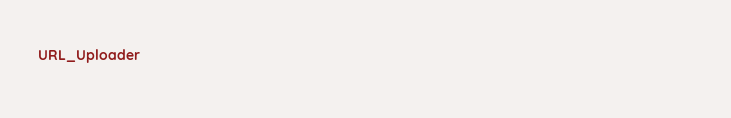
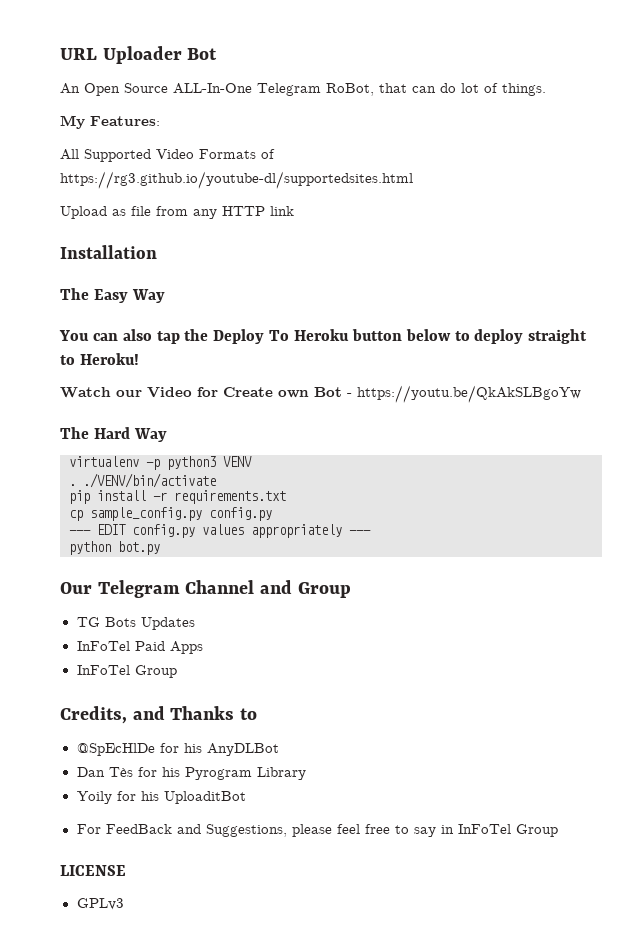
- URL_Uploader
+ URL Uploader Bot
+ An Open Source ALL-In-One Telegram RoBot, that can do lot of things.
+ My Features:
+ All Supported Video Formats of https://rg3.github.io/youtube-dl/supportedsites.html
+ Upload as file from any HTTP link
+ Installation
+ The Easy Way
+ You can also tap the Deploy To Heroku button below to deploy straight to Heroku!
+ Watch our Video for Create own Bot - https://youtu.be/QkAkSLBgoYw
+ The Hard Way
+ virtualenv -p python3 VENV
+ . ./VENV/bin/activate
+ pip install -r requirements.txt
+ cp sample_config.py config.py
+ --- EDIT config.py values appropriately ---
+ python bot.py
+ Our Telegram Channel and Group
+ TG Bots Updates
+ InFoTel Paid Apps
+ InFoTel Group
+ Credits, and Thanks to
+ @SpEcHlDe for his AnyDLBot
+ Dan Tès for his Pyrogram Library
+ Yoily for his UploaditBot
+ For FeedBack and Suggestions, please feel free to say in InFoTel Group
+ LICENSE
+ GPLv3

